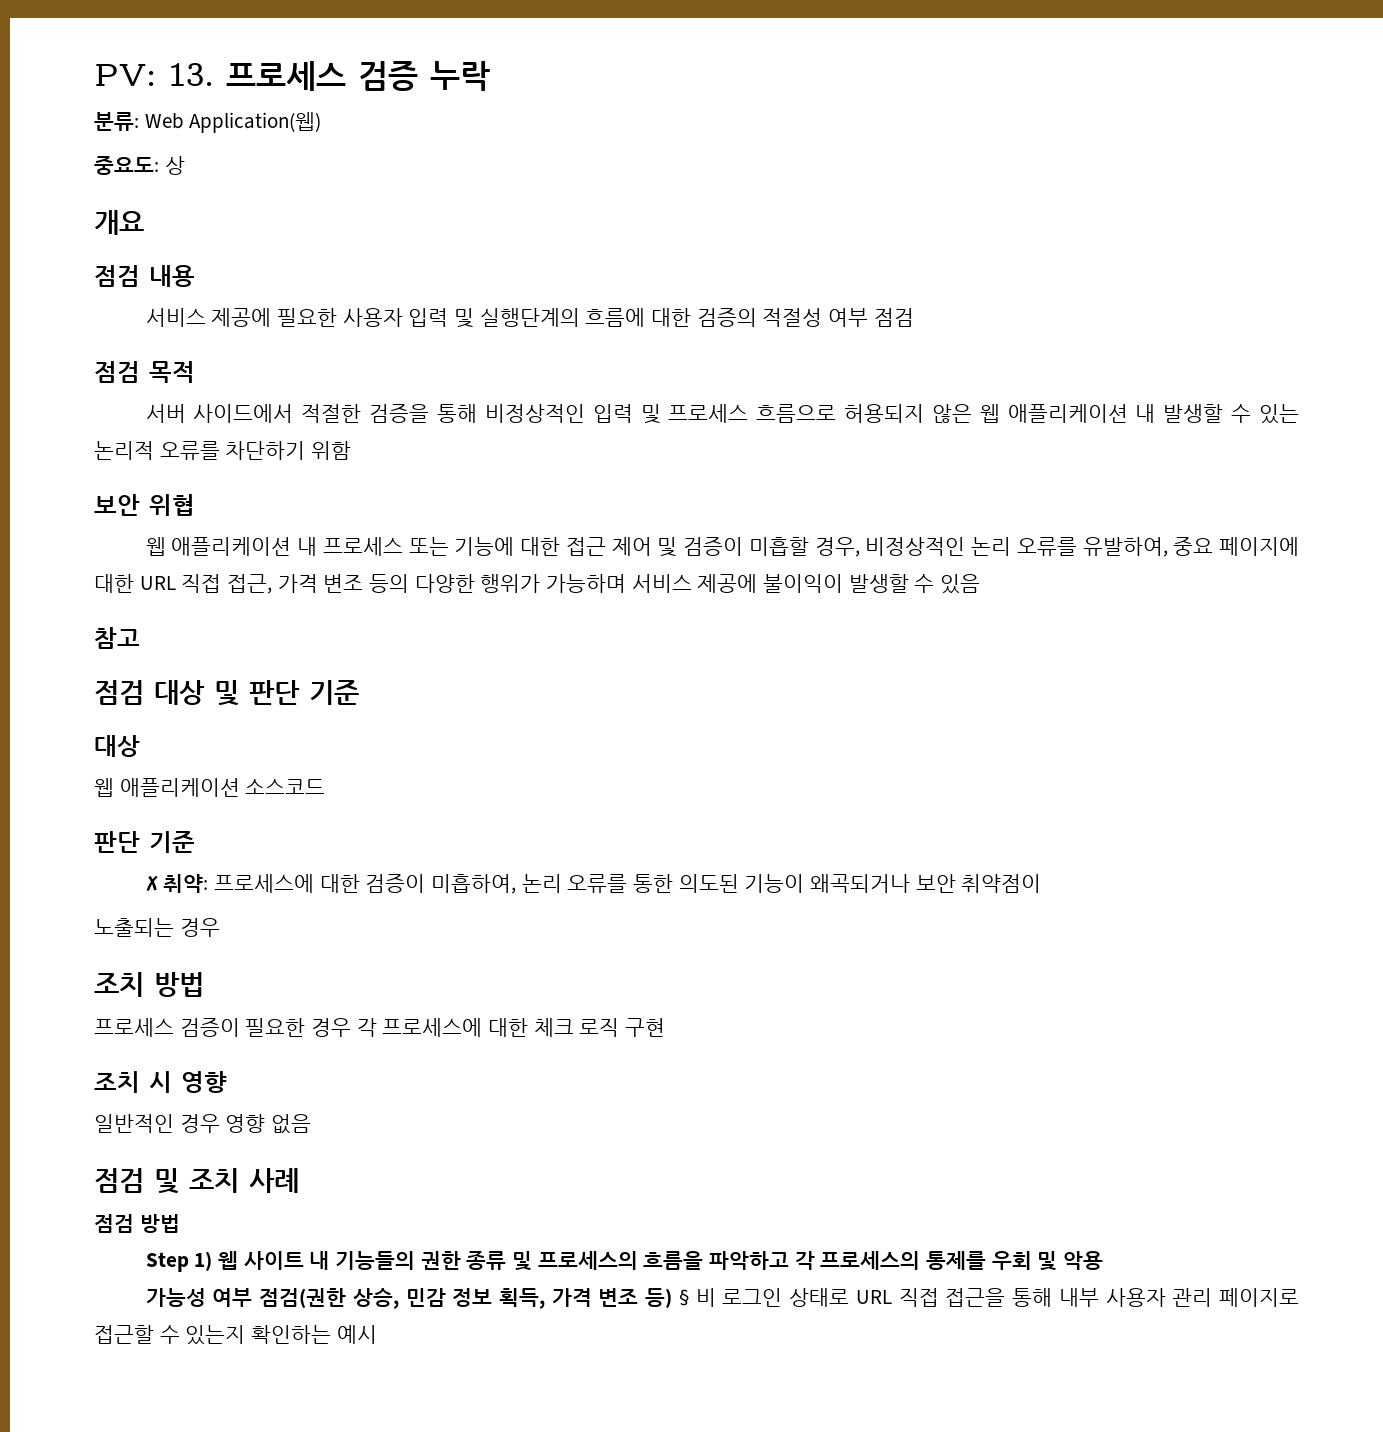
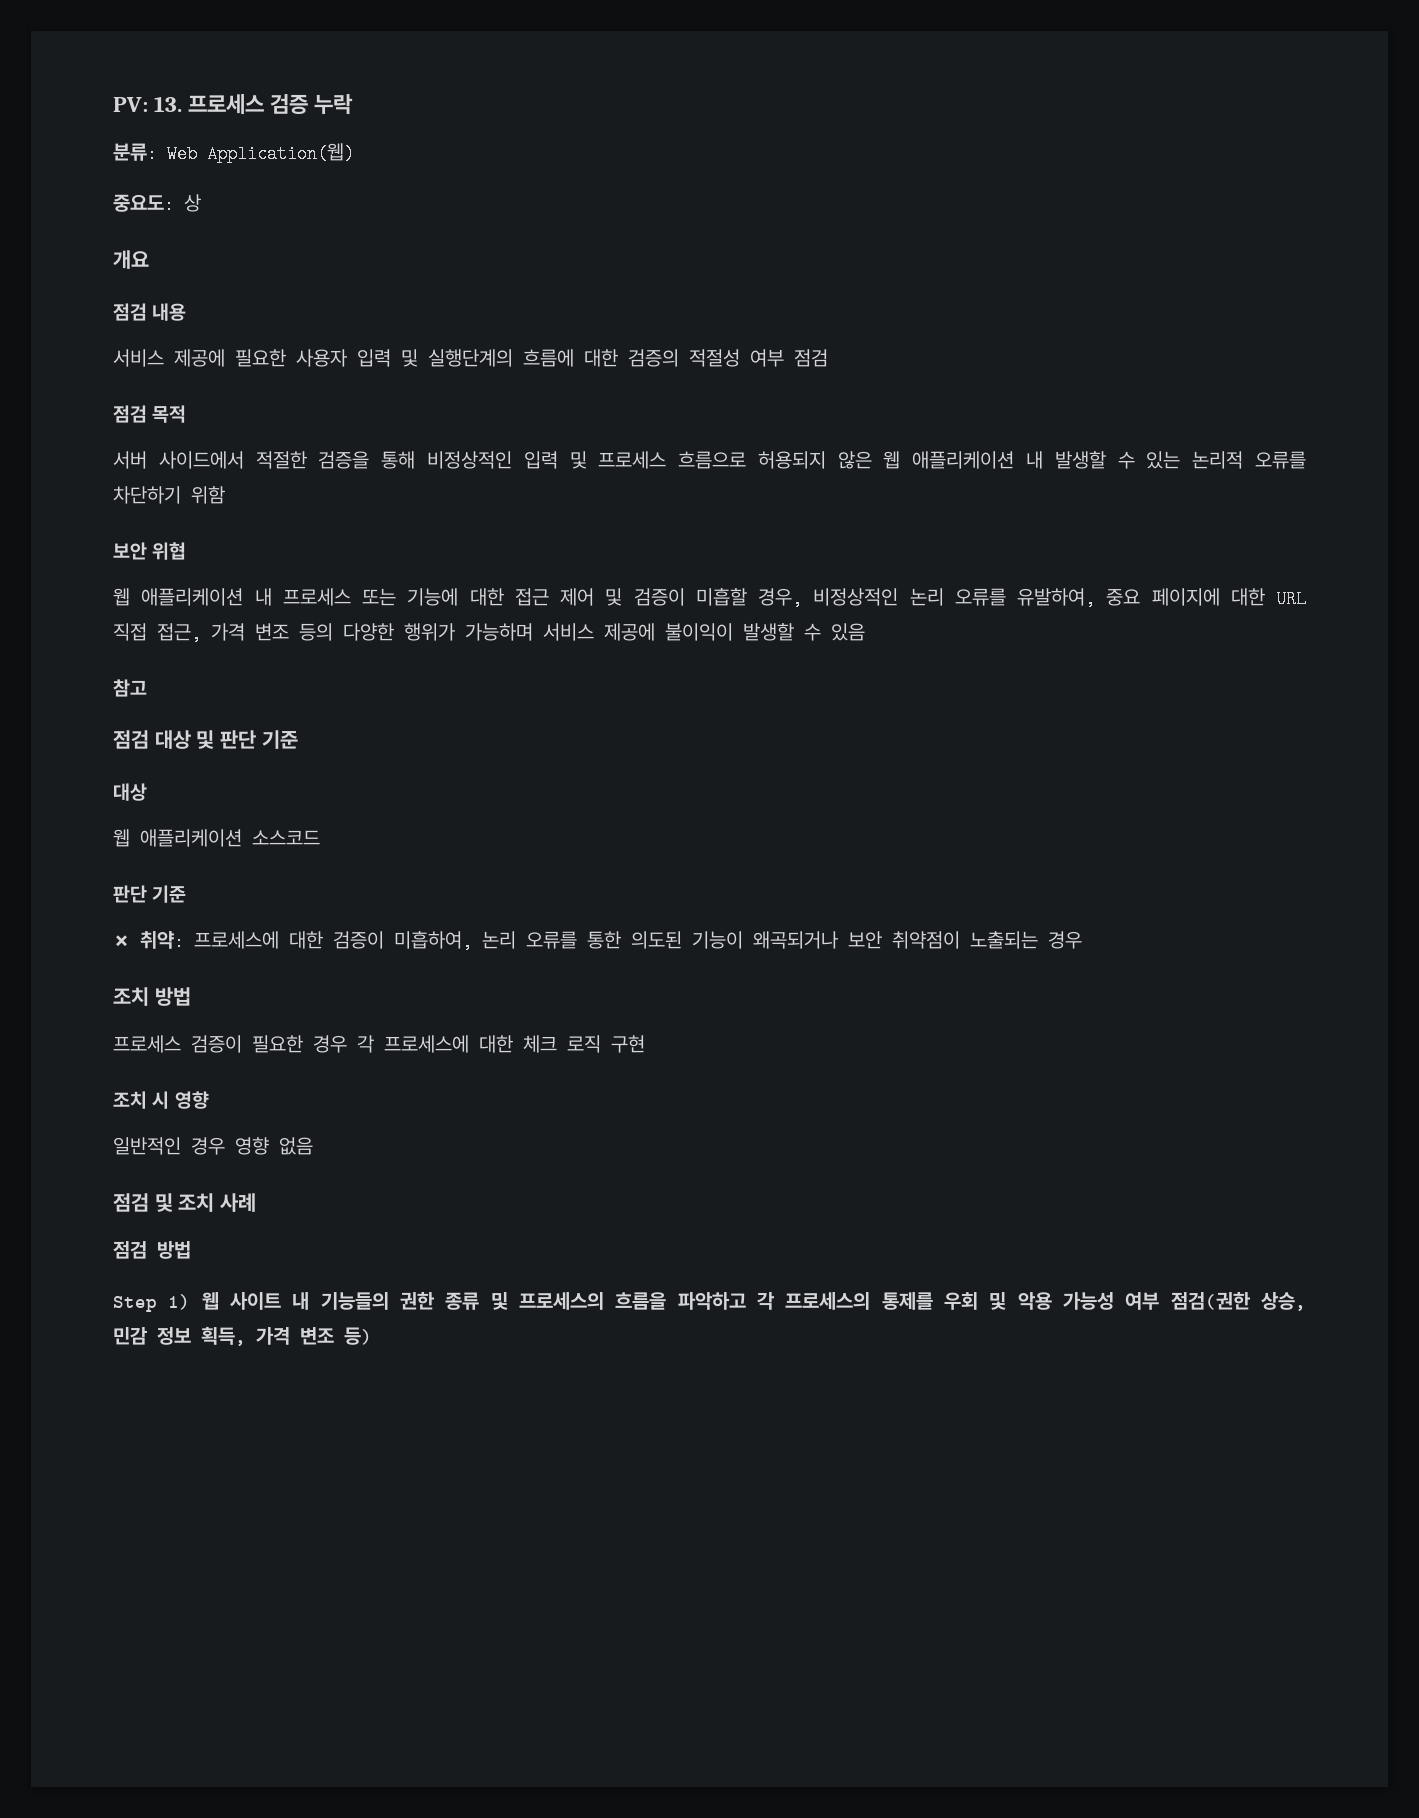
- ✗ 취약: 프로세스에 대한 검증이 미흡하여, 논리 오류를 통한 의도된 기능이 왜곡되거나 보안 취약점이
- 노출되는 경우
+ ✗ 취약: 프로세스에 대한 검증이 미흡하여, 논리 오류를 통한 의도된 기능이 왜곡되거나 보안 취약점이 노출되는 경우
- Step 1) 웹 사이트 내 기능들의 권한 종류 및 프로세스의 흐름을 파악하고 각 프로세스의 통제를 우회 및 악용
- 가능성 여부 점검(권한 상승, 민감 정보 획득, 가격 변조 등) § 비 로그인 상태로 URL 직접 접근을 통해 내부 사용자 관리 페이지로 접근할 수 있는지 확인하는 예시
+ Step 1) 웹 사이트 내 기능들의 권한 종류 및 프로세스의 흐름을 파악하고 각 프로세스의 통제를 우회 및 악용 가능성 여부 점검(권한 상승, 민감 정보 획득, 가격 변조 등)

